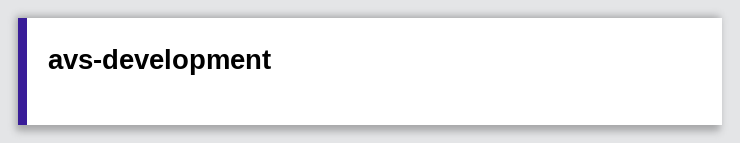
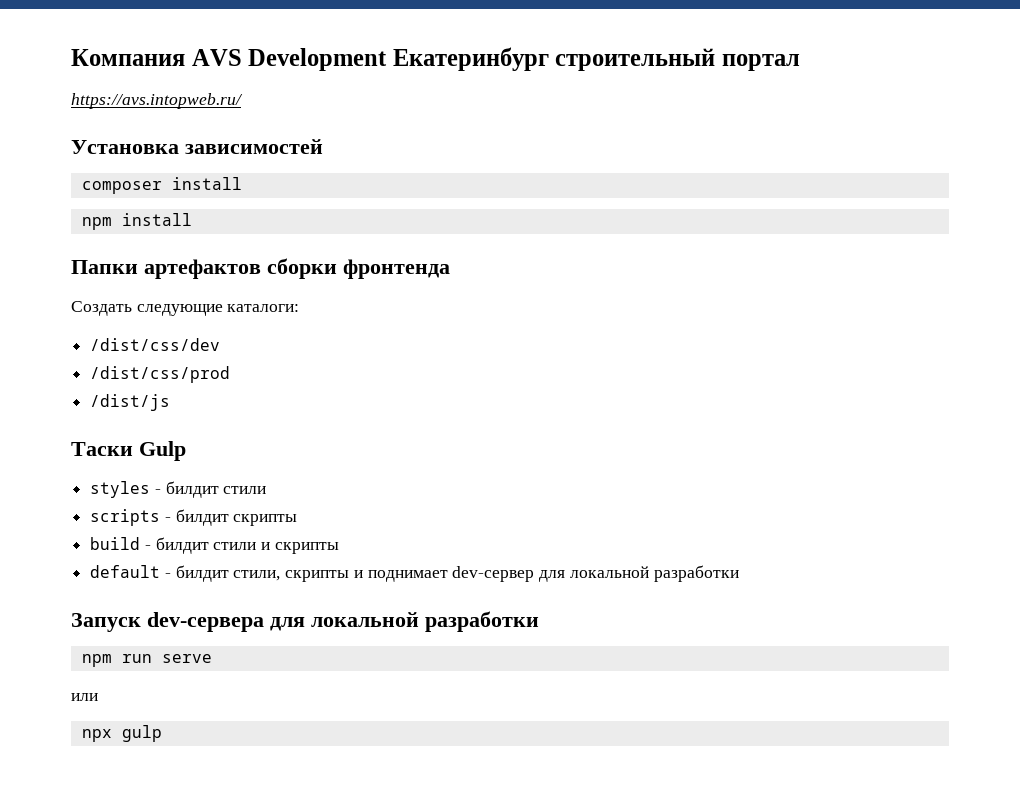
- avs-development
+ Компания AVS Development Екатеринбург строительный портал
+ https://avs.intopweb.ru/
+ Установка зависимостей
+ composer install
+ npm install
+ Папки артефактов сборки фронтенда
+ Создать следующие каталоги:
+ /dist/css/dev
+ /dist/css/prod
+ /dist/js
+ Таски Gulp
+ styles - билдит стили
+ scripts - билдит скрипты
+ build - билдит стили и скрипты
+ default - билдит стили, скрипты и поднимает dev-сервер для локальной разработки
+ Запуск dev-сервера для локальной разработки
+ npm run serve
+ или
+ npx gulp

